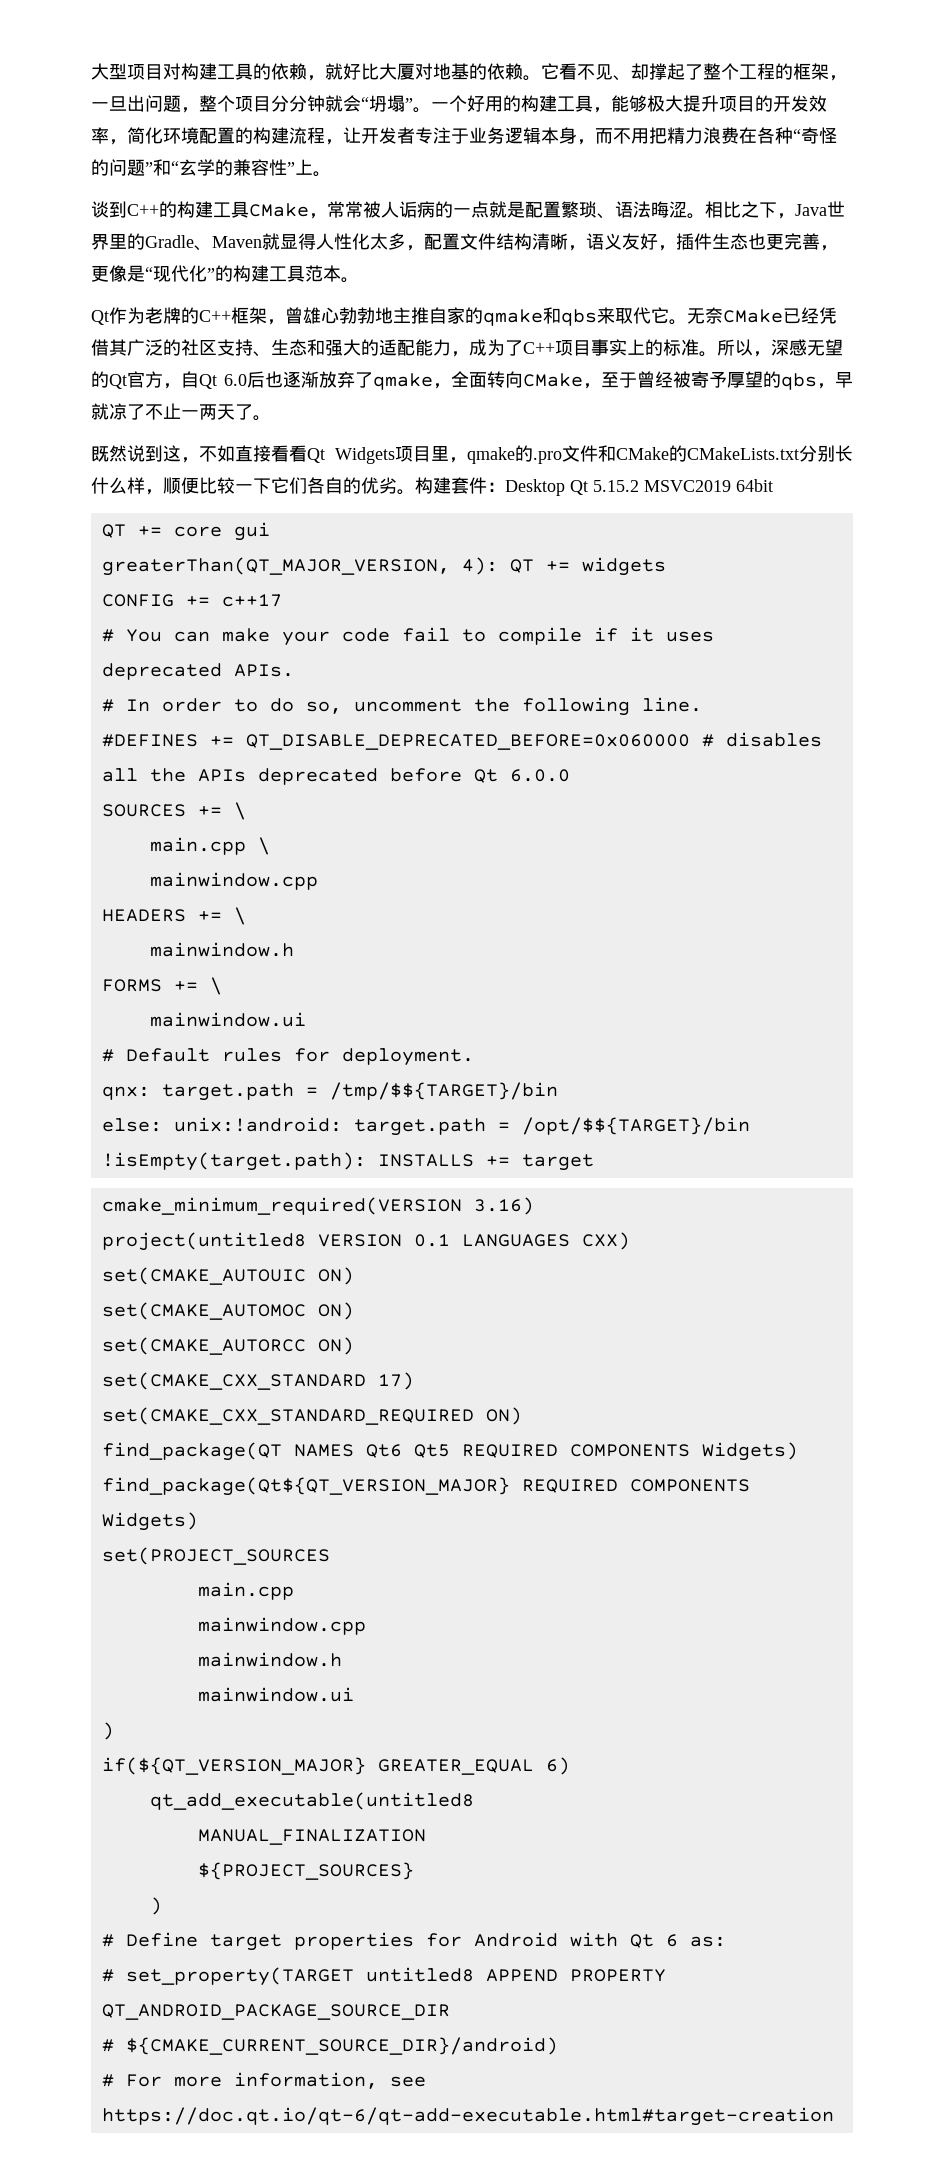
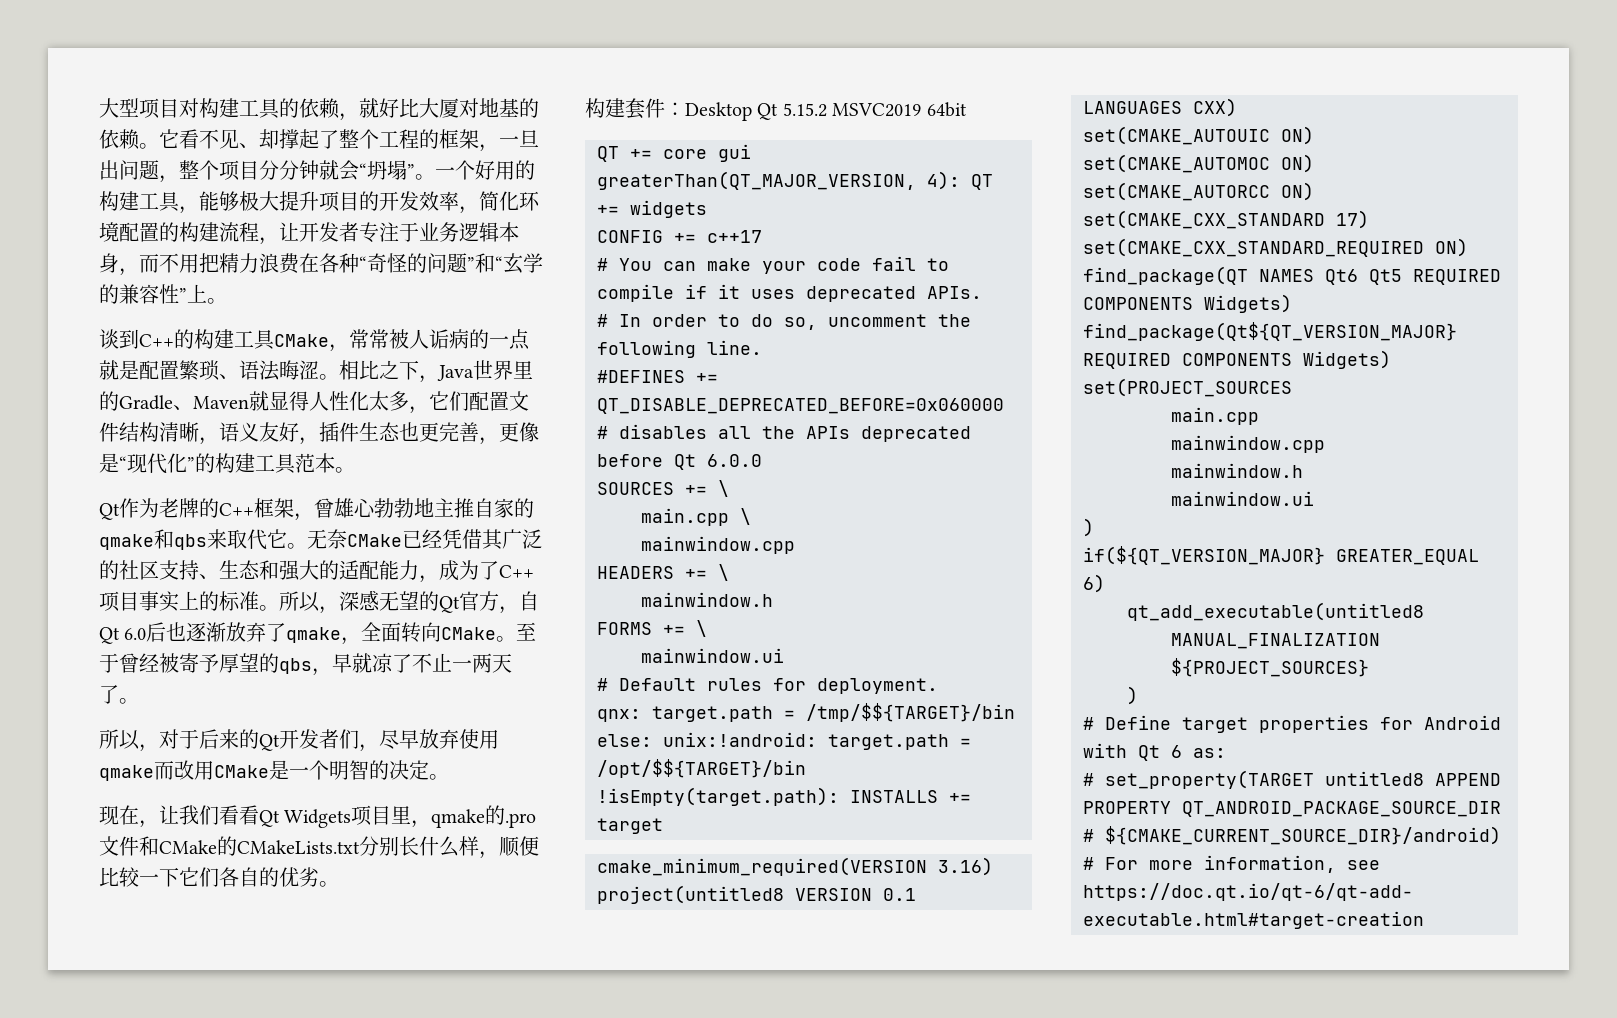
- 相比之下，Java世界里的Gradle、Maven就显得人性化太多，配置文件结构清晰，语义友好，插件生态也更完善，更像是“现代化”的构建工具范本。
+ 相比之下，Java世界里的Gradle、Maven就显得人性化太多，它们配置文件结构清晰，语义友好，插件生态也更完善，更像是“现代化”的构建工具范本。
- 所以，深感无望的Qt官方，自Qt 6.0后也逐渐放弃了qmake，全面转向CMake，至于曾经被寄予厚望的qbs，早就凉了不止一两天了。
+ 所以，深感无望的Qt官方，自Qt 6.0后也逐渐放弃了qmake，全面转向CMake。至于曾经被寄予厚望的qbs，早就凉了不止一两天了。
- 既然说到这，不如直接看看Qt Widgets项目里，qmake的.pro文件和CMake的CMakeLists.txt分别长什么样，顺便比较一下它们各自的优劣。构建套件：Desktop Qt 5.15.2 MSVC2019 64bit
+ 所以，对于后来的Qt开发者们，尽早放弃使用qmake而改用CMake是一个明智的决定。
+ 现在，让我们看看Qt Widgets项目里，qmake的.pro文件和CMake的CMakeLists.txt分别长什么样，顺便比较一下它们各自的优劣。
+ 构建套件：Desktop Qt 5.15.2 MSVC2019 64bit

